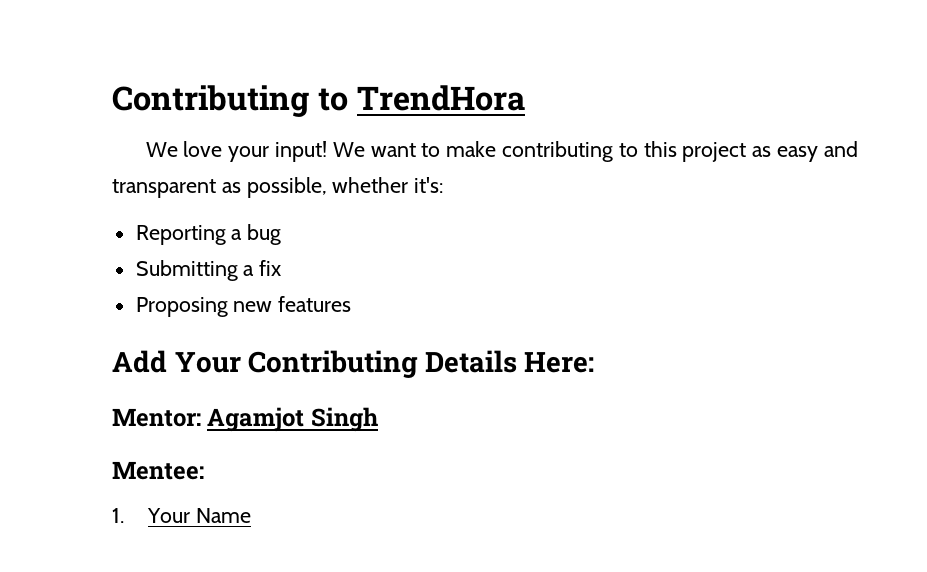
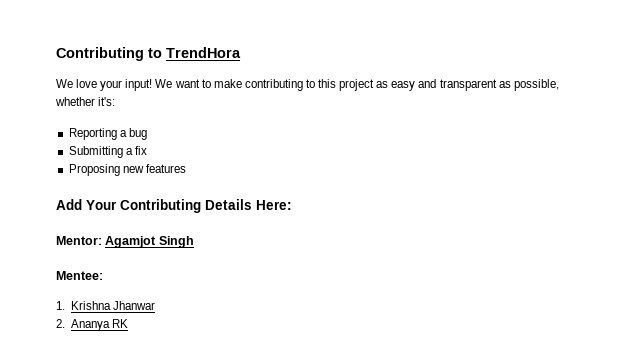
- 1. Your Name
+ 1. Krishna Jhanwar
+ 2. Ananya RK

